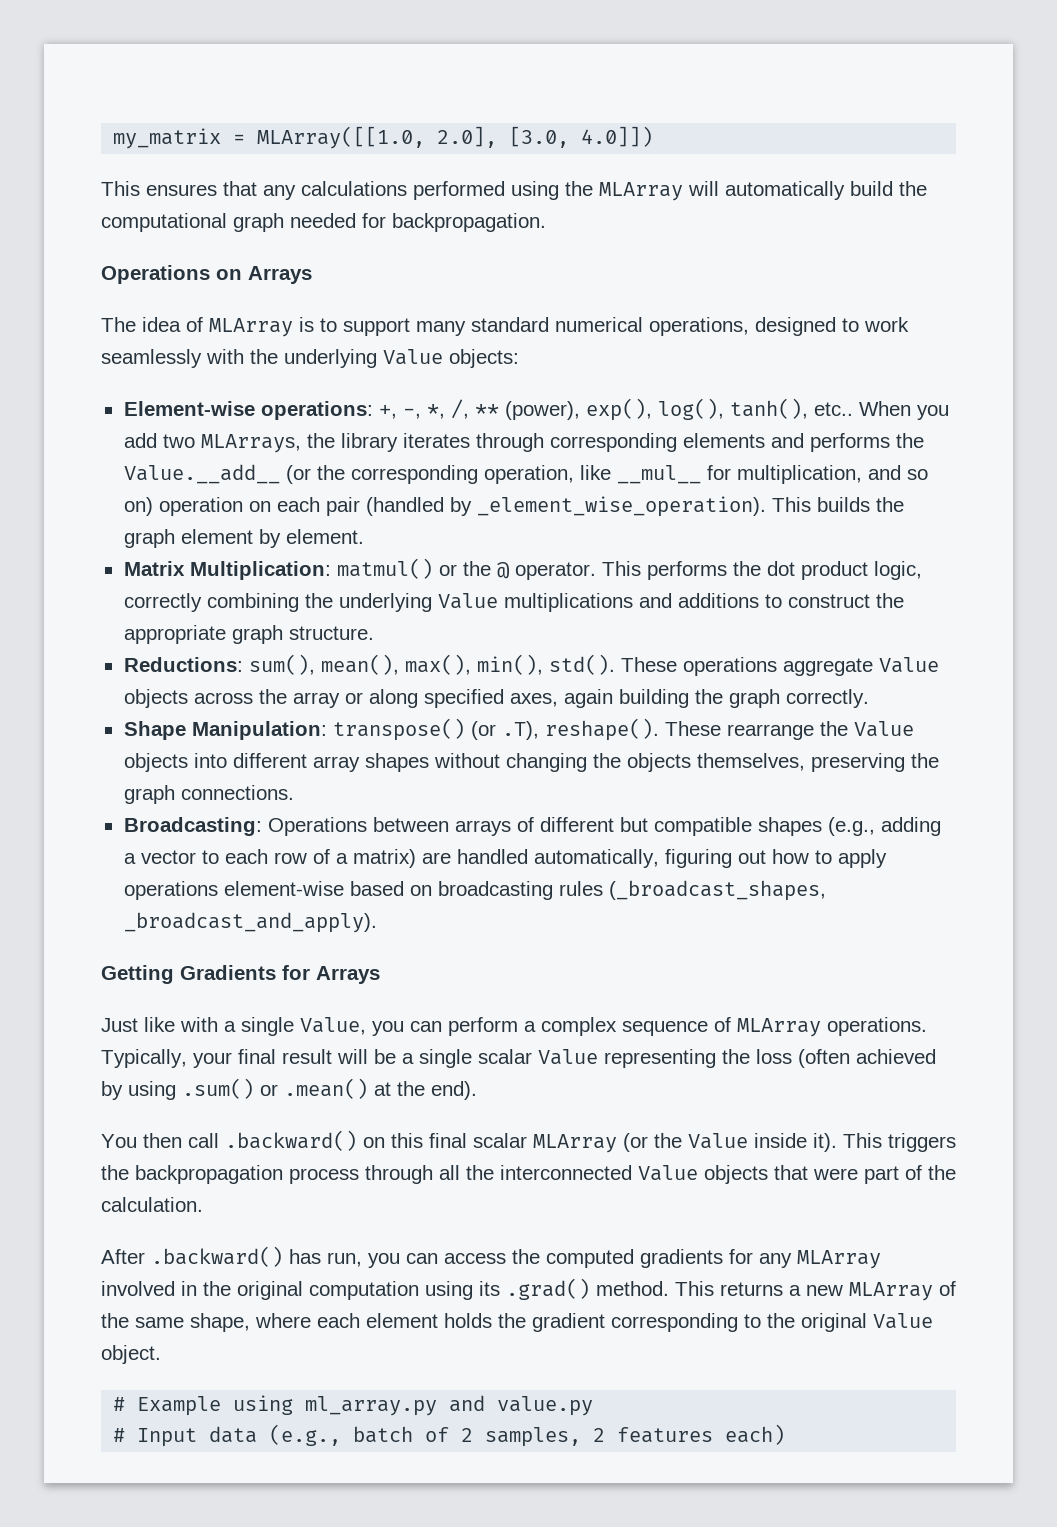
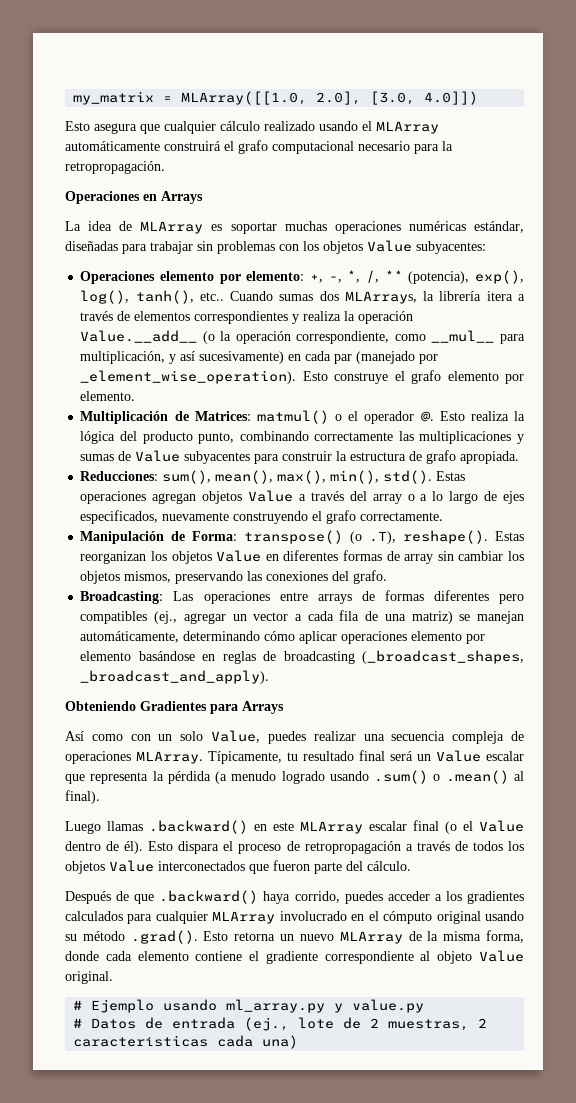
- This ensures that any calculations performed using the MLArray will automatically build the computational graph needed for backpropagation.
- Operations on Arrays
- The idea of MLArray is to support many standard numerical operations, designed to work seamlessly with the underlying Value objects:
- Element-wise operations: +, -, *, /, ** (power), exp(), log(), tanh(), etc..
+ Esto asegura que cualquier cálculo realizado usando el MLArray automáticamente construirá el grafo computacional necesario para la retropropagación.
+ Operaciones en Arrays
+ La idea de MLArray es soportar muchas operaciones numéricas estándar, diseñadas para trabajar sin problemas con los objetos Value subyacentes:
+ Operaciones elemento por elemento: +, -, *, /, ** (potencia), exp(), log(), tanh(), etc..
- When you add two MLArrays, the library iterates through corresponding elements and performs the Value.__add__ (or the corresponding operation, like __mul__ for multiplication, and so on) operation on each pair (handled by _element_wise_operation). This builds the graph element by element.
- Matrix Multiplication: matmul() or the @ operator. This performs the dot product logic, correctly combining the underlying Value multiplications and additions to construct the appropriate graph structure.
- Reductions: sum(), mean(), max(), min(), std().
+ Cuando sumas dos MLArrays, la librería itera a través de elementos correspondientes y realiza la operación Value.__add__ (o la operación correspondiente, como __mul__ para multiplicación, y así sucesivamente) en cada par (manejado por _element_wise_operation). Esto construye el grafo elemento por elemento.
+ Multiplicación de Matrices: matmul() o el operador @. Esto realiza la lógica del producto punto, combinando correctamente las multiplicaciones y sumas de Value subyacentes para construir la estructura de grafo apropiada.
+ Reducciones: sum(), mean(), max(), min(), std().
- These operations aggregate Value objects across the array or along specified axes, again building the graph correctly.
- Shape Manipulation: transpose() (or .T), reshape(). These rearrange the Value objects into different array shapes without changing the objects themselves, preserving the graph connections.
- Broadcasting: Operations between arrays of different but compatible shapes (e.g., adding a vector to each row of a matrix) are handled automatically, figuring out how to apply operations element-wise based on broadcasting rules (_broadcast_shapes, _broadcast_and_apply).
- Getting Gradients for Arrays
- Just like with a single Value, you can perform a complex sequence of MLArray operations. Typically, your final result will be a single scalar Value representing the loss (often achieved by using .sum() or .mean() at the end).
- You then call .backward() on this final scalar MLArray (or the Value inside it). This triggers the backpropagation process through all the interconnected Value objects that were part of the calculation.
- After .backward() has run, you can access the computed gradients for any MLArray involved in the original computation using its .grad() method. This returns a new MLArray of the same shape, where each element holds the gradient corresponding to the original Value object.
- # Example using ml_array.py and value.py
- # Input data (e.g., batch of 2 samples, 2 features each)
+ Estas operaciones agregan objetos Value a través del array o a lo largo de ejes especificados, nuevamente construyendo el grafo correctamente.
+ Manipulación de Forma: transpose() (o .T), reshape(). Estas reorganizan los objetos Value en diferentes formas de array sin cambiar los objetos mismos, preservando las conexiones del grafo.
+ Broadcasting: Las operaciones entre arrays de formas diferentes pero compatibles (ej., agregar un vector a cada fila de una matriz) se manejan automáticamente, determinando cómo aplicar operaciones elemento por elemento basándose en reglas de broadcasting (_broadcast_shapes, _broadcast_and_apply).
+ Obteniendo Gradientes para Arrays
+ Así como con un solo Value, puedes realizar una secuencia compleja de operaciones MLArray. Típicamente, tu resultado final será un Value escalar que representa la pérdida (a menudo logrado usando .sum() o .mean() al final).
+ Luego llamas .backward() en este MLArray escalar final (o el Value dentro de él). Esto dispara el proceso de retropropagación a través de todos los objetos Value interconectados que fueron parte del cálculo.
+ Después de que .backward() haya corrido, puedes acceder a los gradientes calculados para cualquier MLArray involucrado en el cómputo original usando su método .grad(). Esto retorna un nuevo MLArray de la misma forma, donde cada elemento contiene el gradiente correspondiente al objeto Value original.
+ # Ejemplo usando ml_array.py y value.py
+ # Datos de entrada (ej., lote de 2 muestras, 2 características cada una)

